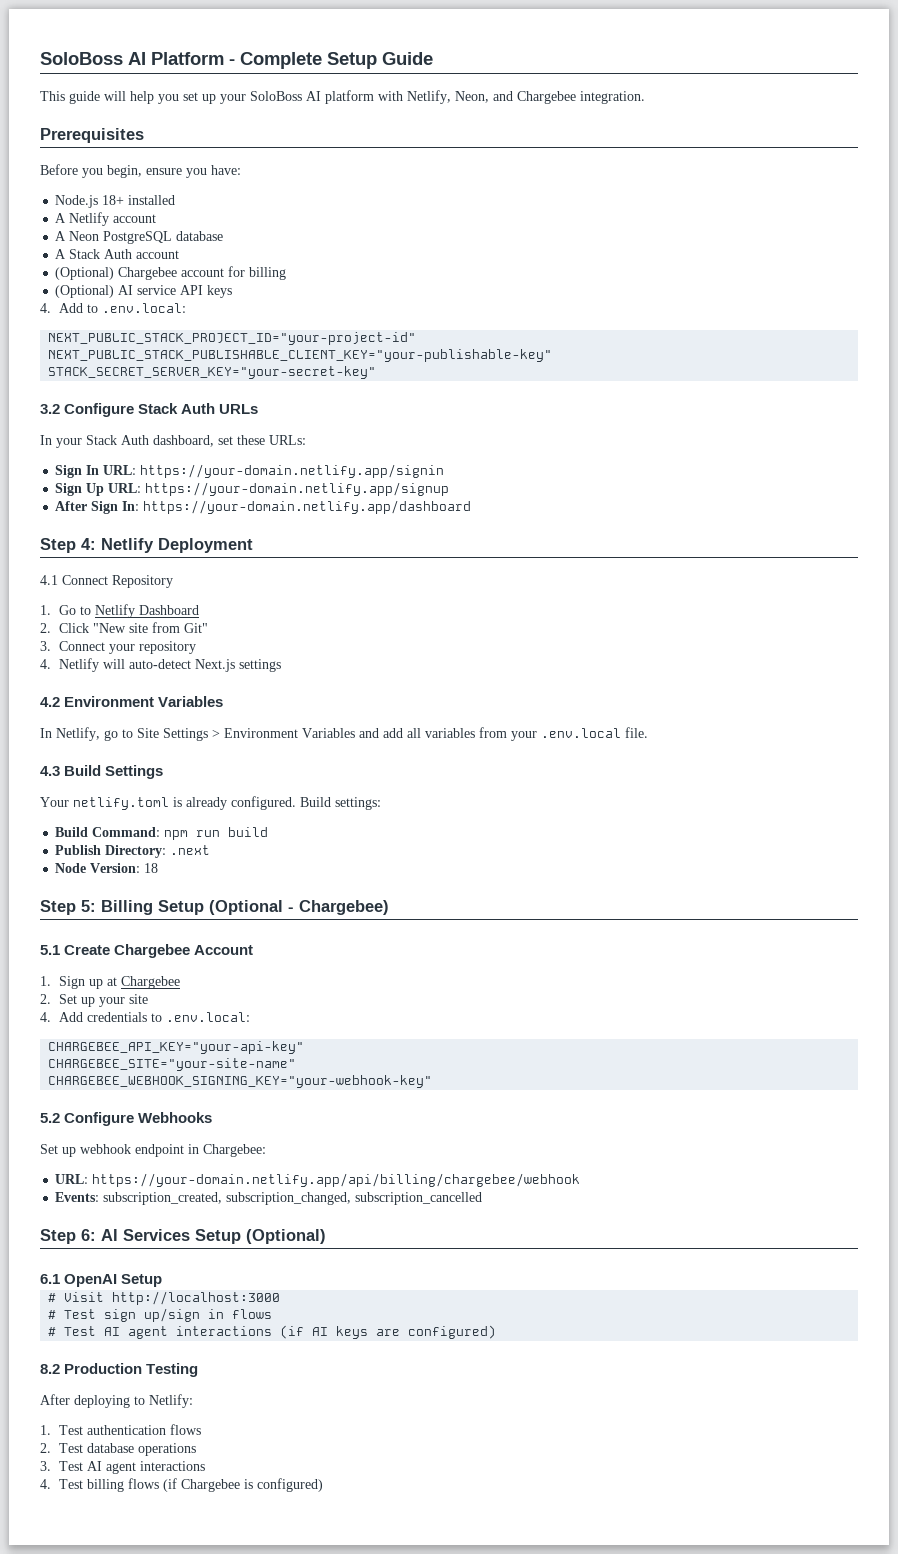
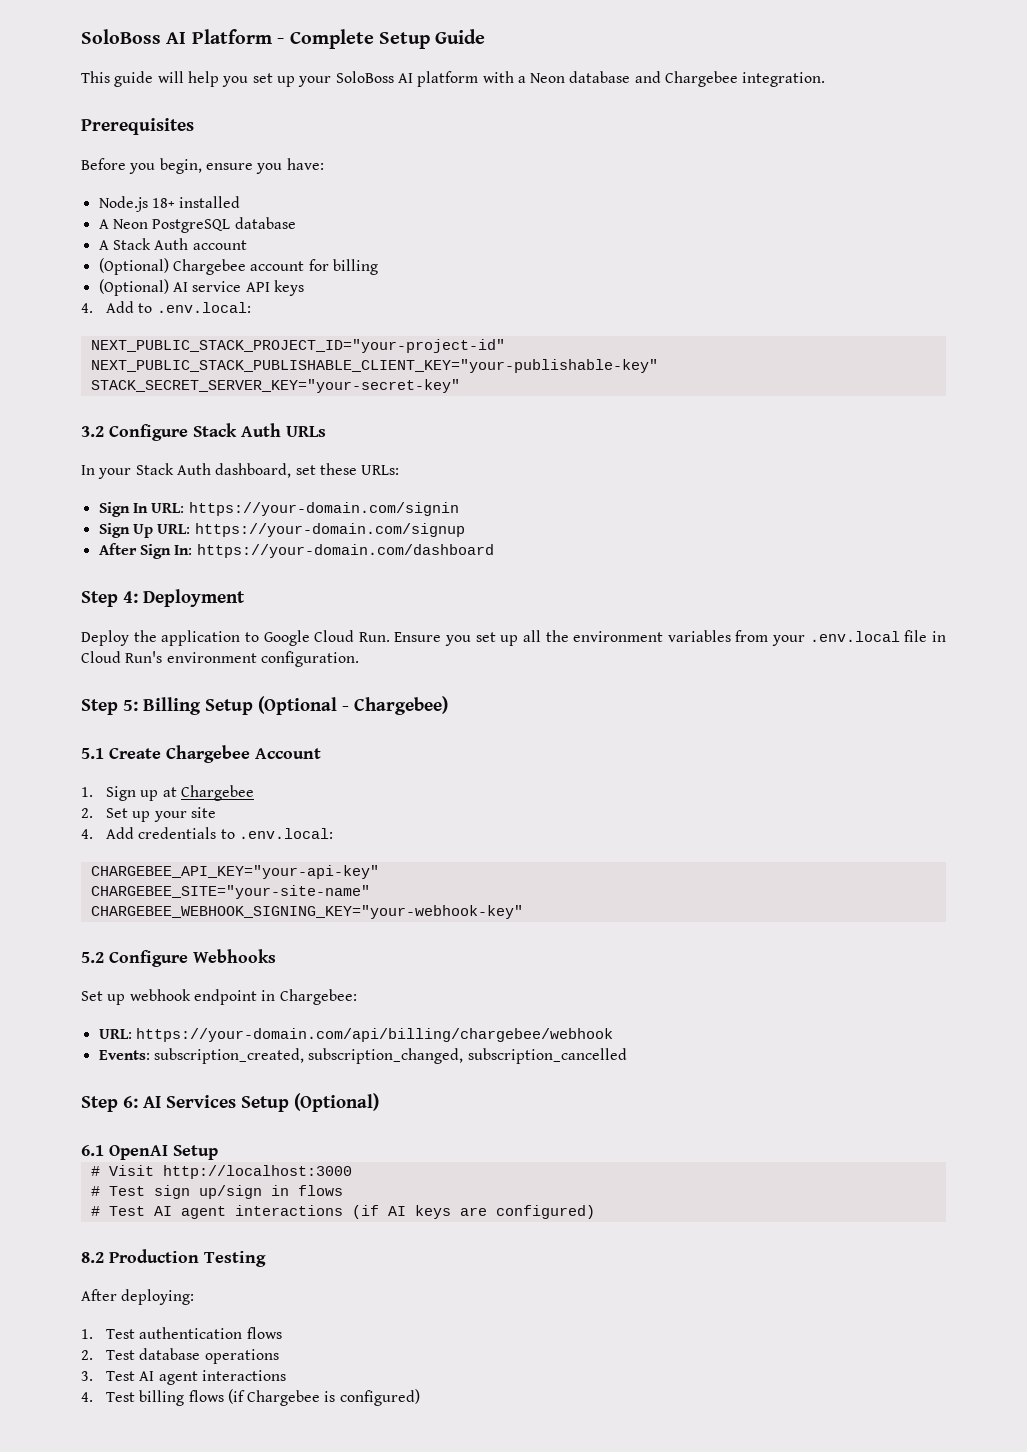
- This guide will help you set up your SoloBoss AI platform with Netlify, Neon, and Chargebee integration.
+ This guide will help you set up your SoloBoss AI platform with a Neon database and Chargebee integration.
- A Netlify account
- Sign In URL: https://your-domain.netlify.app/signin
+ Sign In URL: https://your-domain.com/signin
- Sign Up URL: https://your-domain.netlify.app/signup
+ Sign Up URL: https://your-domain.com/signup
- After Sign In: https://your-domain.netlify.app/dashboard
+ After Sign In: https://your-domain.com/dashboard
- Step 4: Netlify Deployment
+ Step 4: Deployment
- 4.1 Connect Repository
- 1. Go to Netlify Dashboard
- 2. Click "New site from Git"
- 3. Connect your repository
- 4. Netlify will auto-detect Next.js settings
- 4.2 Environment Variables
- In Netlify, go to Site Settings > Environment Variables and add all variables from your .env.local file.
- 4.3 Build Settings
- Your netlify.toml is already configured. Build settings:
- Build Command: npm run build
- Publish Directory: .next
- Node Version: 18
+ Deploy the application to Google Cloud Run. Ensure you set up all the environment variables from your .env.local file in Cloud Run's environment configuration.
- URL: https://your-domain.netlify.app/api/billing/chargebee/webhook
+ URL: https://your-domain.com/api/billing/chargebee/webhook
- After deploying to Netlify:
+ After deploying:

